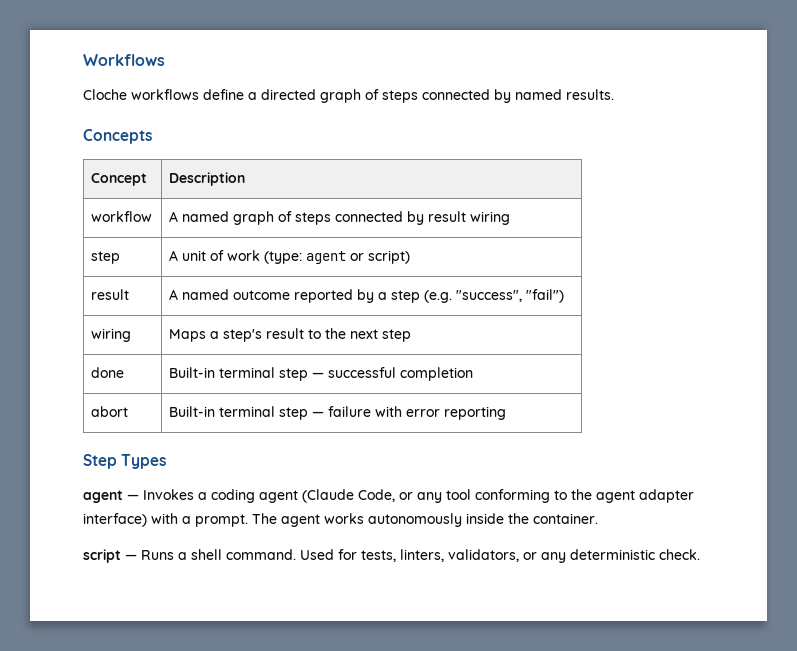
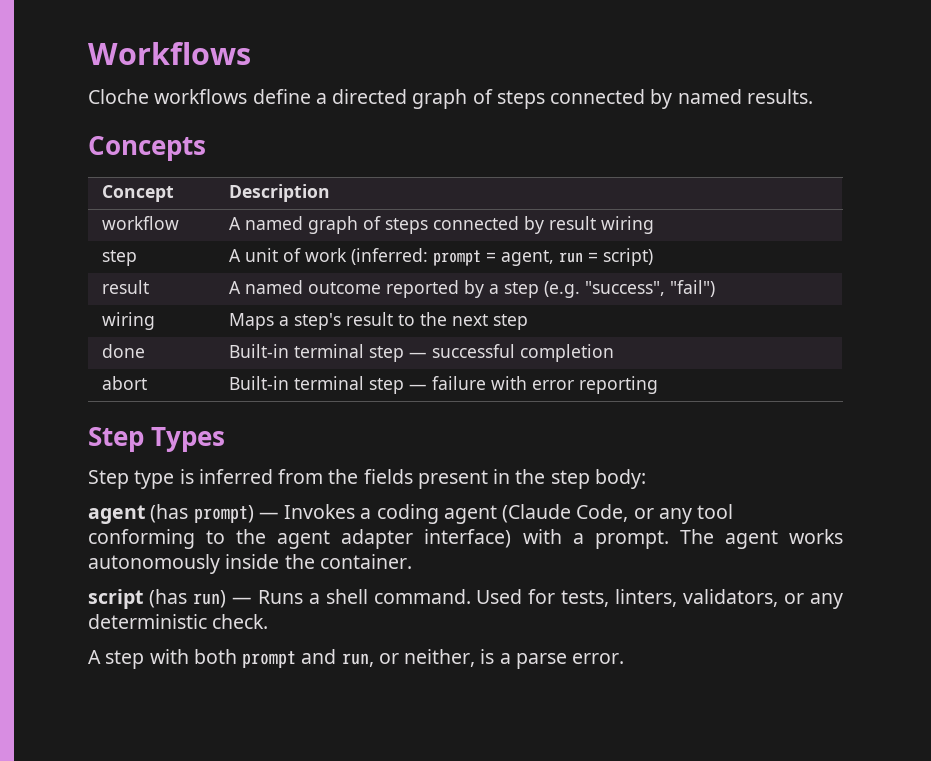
- step | A unit of work (type: agent or script)
+ step | A unit of work (inferred: prompt = agent, run = script)
- agent — Invokes a coding agent (Claude Code, or any tool conforming to the agent adapter interface) with a prompt.
+ Step type is inferred from the fields present in the step body:
+ agent (has prompt) — Invokes a coding agent (Claude Code, or any tool conforming to the agent adapter interface) with a prompt.
- script — Runs a shell command.
+ script (has run) — Runs a shell command.
+ A step with both prompt and run, or neither, is a parse error.

